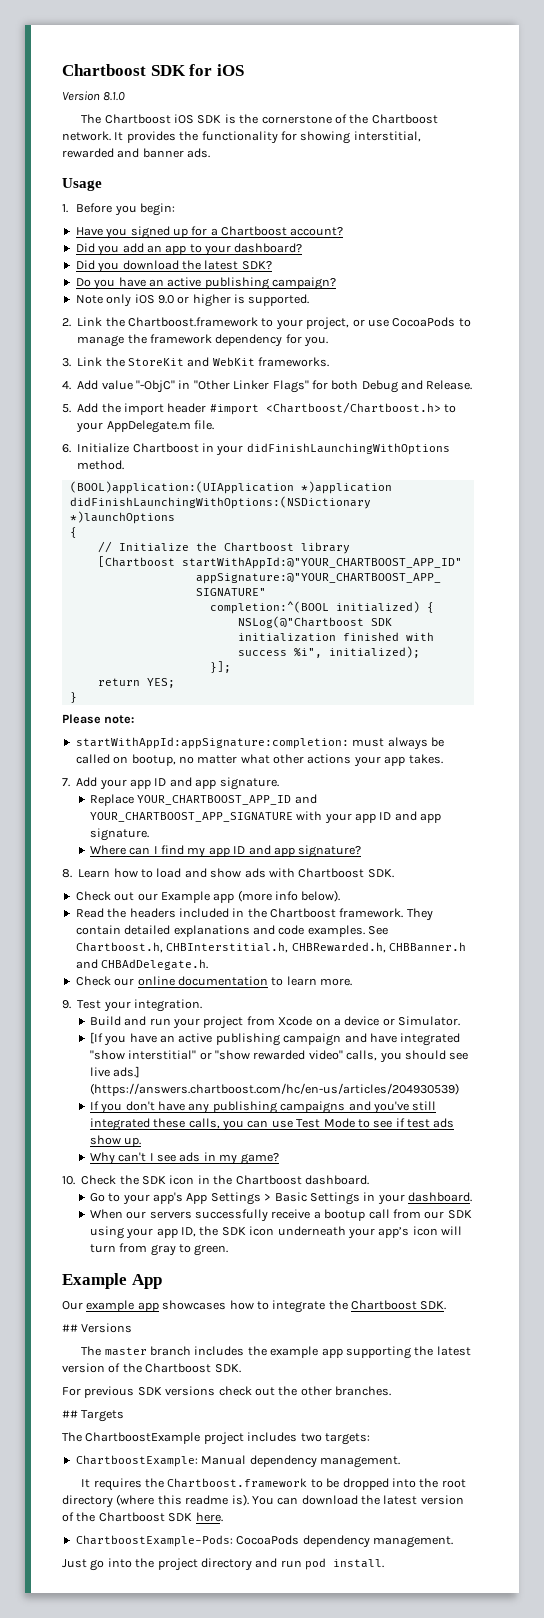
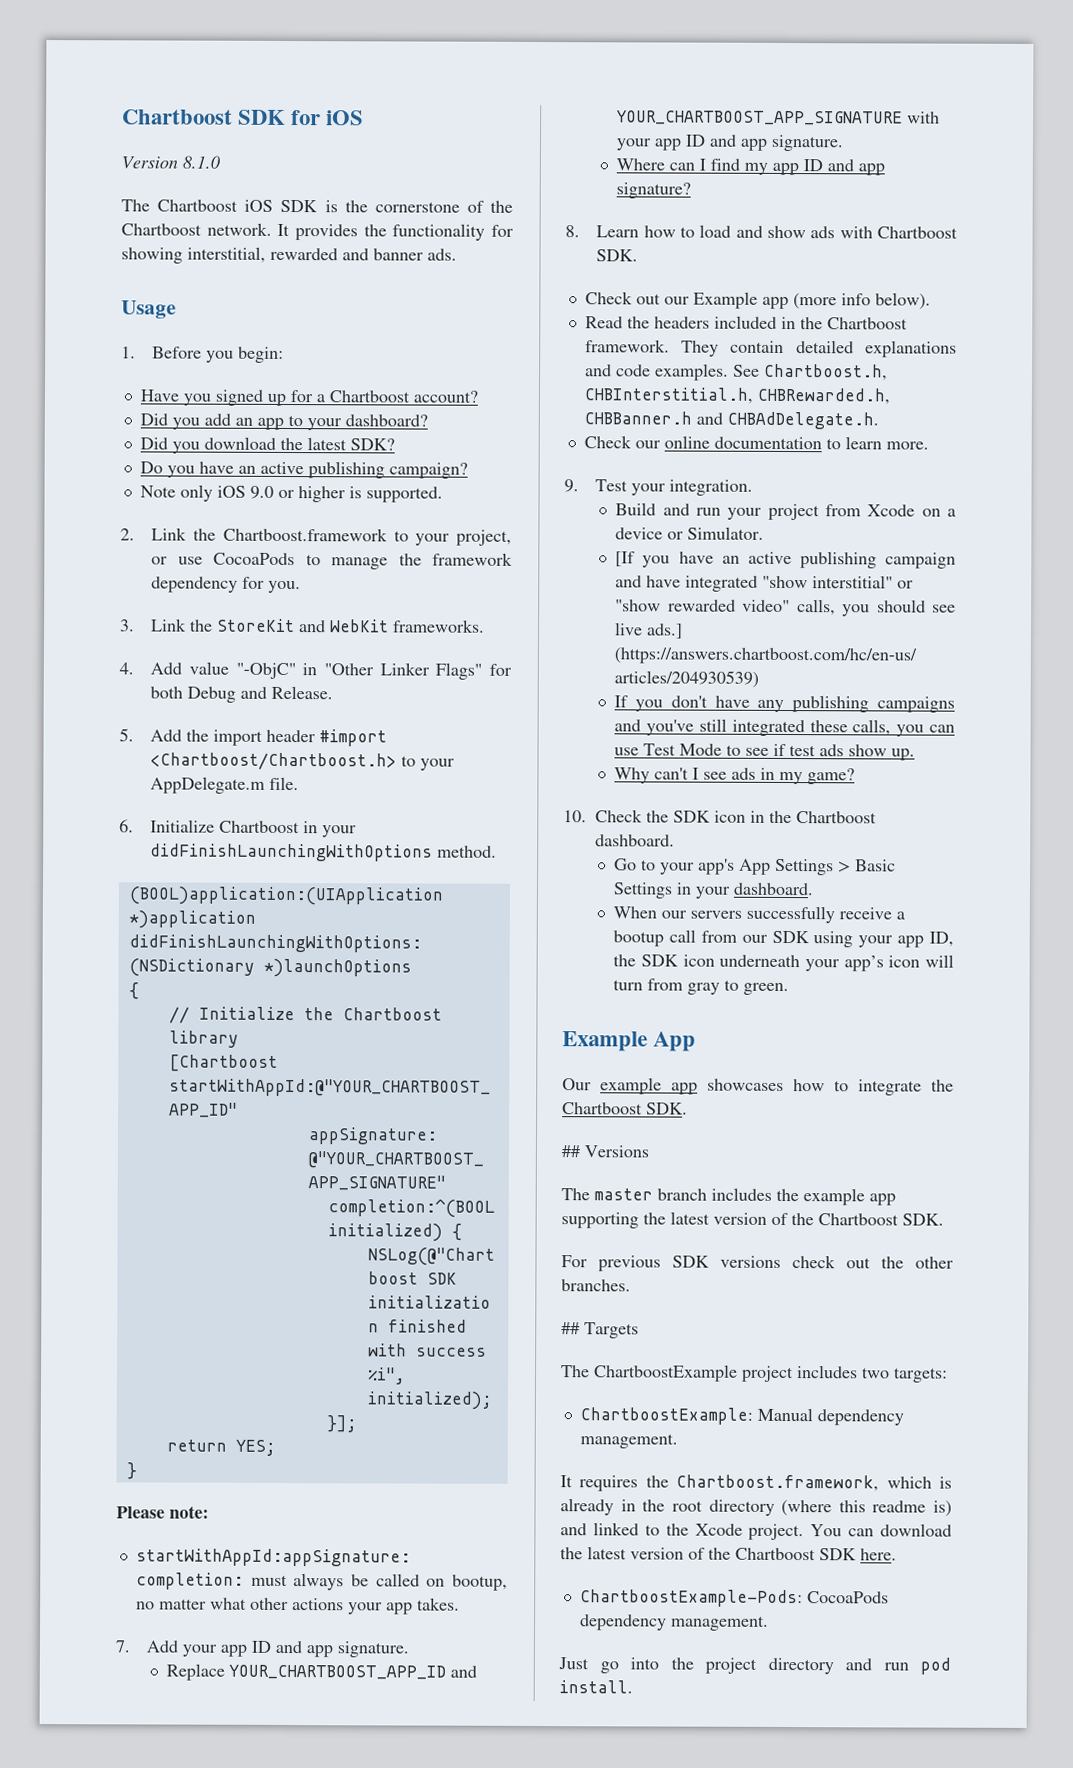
- It requires the Chartboost.framework to be dropped into the root directory (where this readme is).
+ It requires the Chartboost.framework, which is already in the root directory (where this readme is) and linked to the Xcode project.

